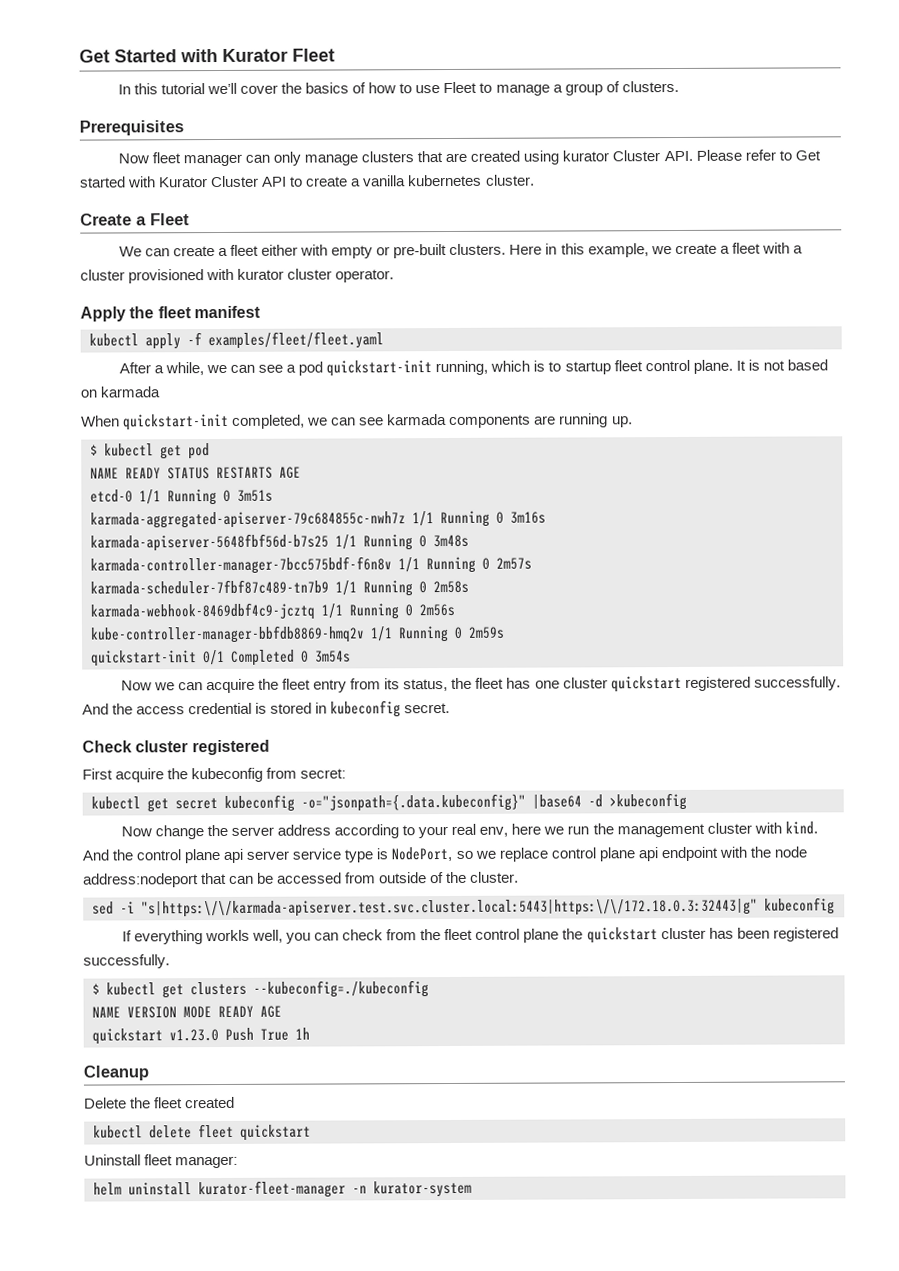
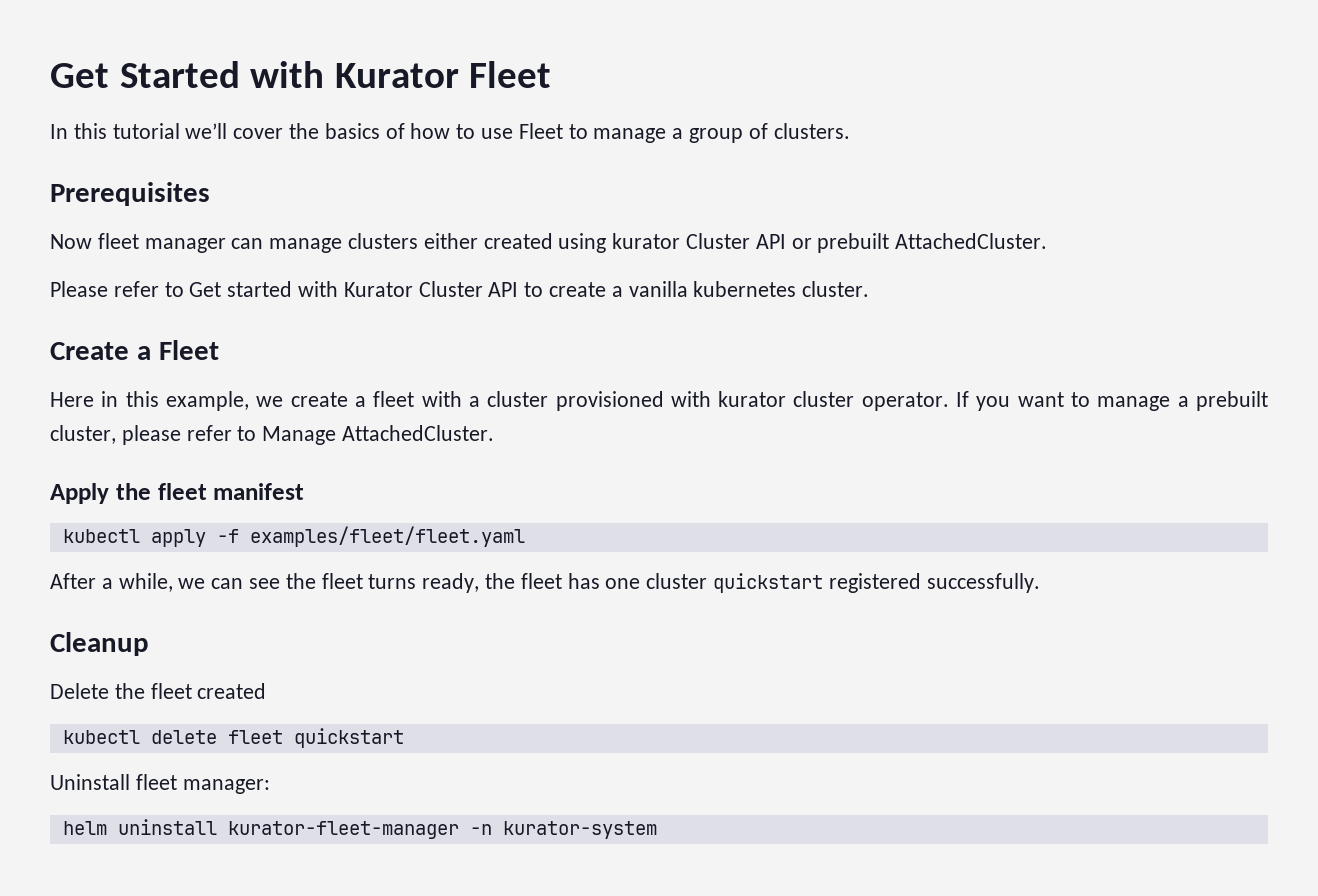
- Now fleet manager can only manage clusters that are created using kurator Cluster API. Please refer to Get started with Kurator Cluster API to create a vanilla kubernetes cluster.
+ Now fleet manager can manage clusters either created using kurator Cluster API or prebuilt AttachedCluster.
+ Please refer to Get started with Kurator Cluster API to create a vanilla kubernetes cluster.
- We can create a fleet either with empty or pre-built clusters.
+ If you want to manage a prebuilt cluster, please refer to Manage AttachedCluster.
- After a while, we can see a pod quickstart-init running, which is to startup fleet control plane. It is not based on karmada
- When quickstart-init completed, we can see karmada components are running up.
- $ kubectl get pod
- NAME READY STATUS RESTARTS AGE
- etcd-0 1/1 Running 0 3m51s
- karmada-aggregated-apiserver-79c684855c-nwh7z 1/1 Running 0 3m16s
- karmada-apiserver-5648fbf56d-b7s25 1/1 Running 0 3m48s
- karmada-controller-manager-7bcc575bdf-f6n8v 1/1 Running 0 2m57s
- karmada-scheduler-7fbf87c489-tn7b9 1/1 Running 0 2m58s
- karmada-webhook-8469dbf4c9-jcztq 1/1 Running 0 2m56s
- kube-controller-manager-bbfdb8869-hmq2v 1/1 Running 0 2m59s
- quickstart-init 0/1 Completed 0 3m54s
- Now we can acquire the fleet entry from its status, the fleet has one cluster quickstart registered successfully. And the access credential is stored in kubeconfig secret.
- Check cluster registered
- First acquire the kubeconfig from secret:
- kubectl get secret kubeconfig -o="jsonpath={.data.kubeconfig}" |base64 -d >kubeconfig
- Now change the server address according to your real env, here we run the management cluster with kind. And the control plane api server service type is NodePort, so we replace control plane api endpoint with the node address:nodeport that can be accessed from outside of the cluster.
- sed -i "s|https:\/\/karmada-apiserver.test.svc.cluster.local:5443|https:\/\/172.18.0.3:32443|g" kubeconfig
- If everything workls well, you can check from the fleet control plane the quickstart cluster has been registered successfully.
- $ kubectl get clusters --kubeconfig=./kubeconfig
- NAME VERSION MODE READY AGE
- quickstart v1.23.0 Push True 1h
+ After a while, we can see the fleet turns ready, the fleet has one cluster quickstart registered successfully.

